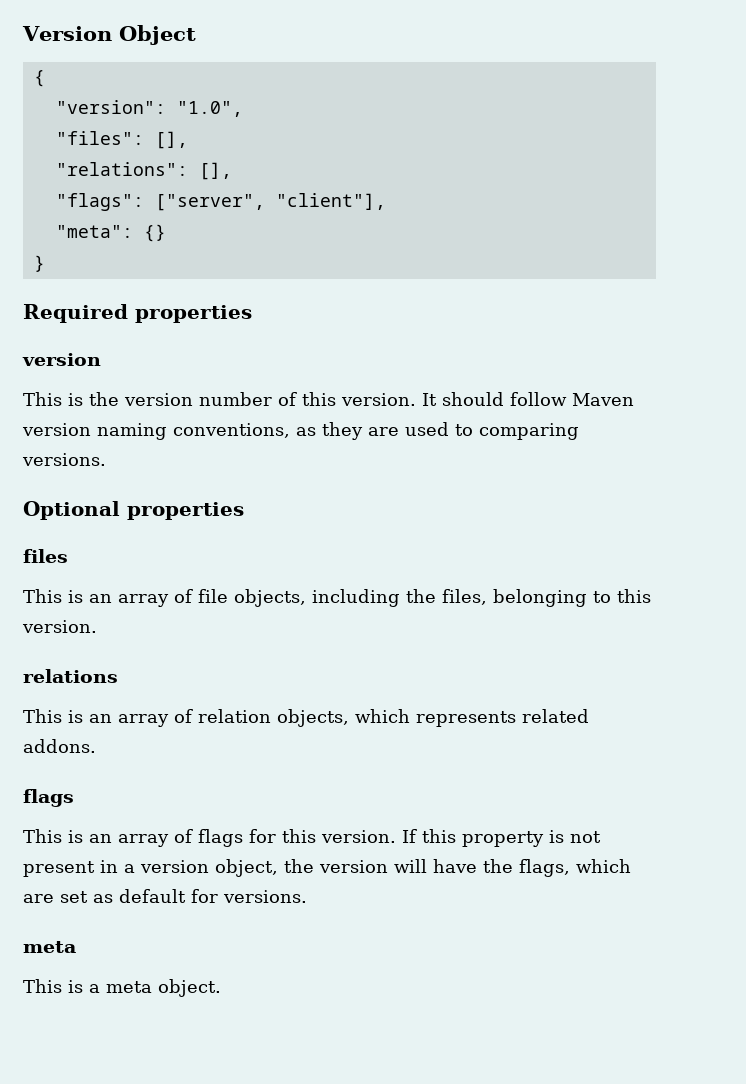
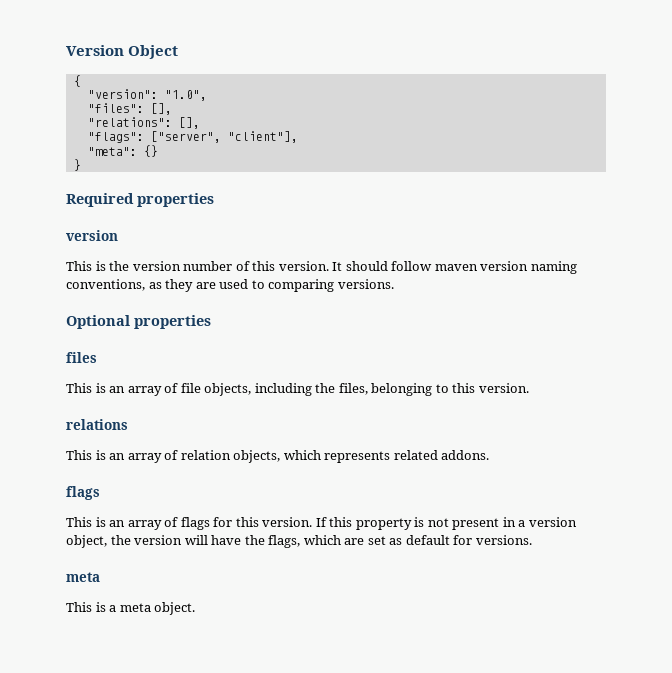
- It should follow Maven version naming conventions, as they are used to comparing versions.
+ It should follow maven version naming conventions, as they are used to comparing versions.

